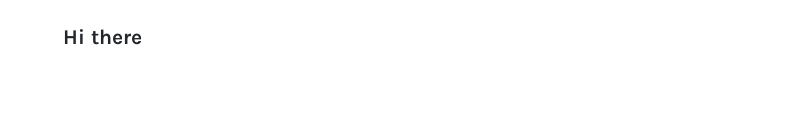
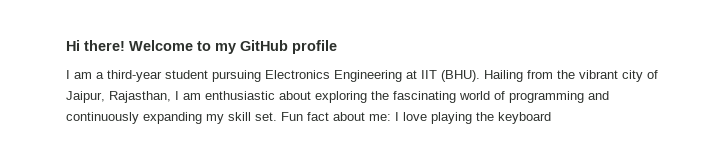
- Hi there
+ Hi there! Welcome to my GitHub profile
+ I am a third-year student pursuing Electronics Engineering at IIT (BHU). Hailing from the vibrant city of Jaipur, Rajasthan, I am enthusiastic about exploring the fascinating world of programming and continuously expanding my skill set. Fun fact about me: I love playing the keyboard

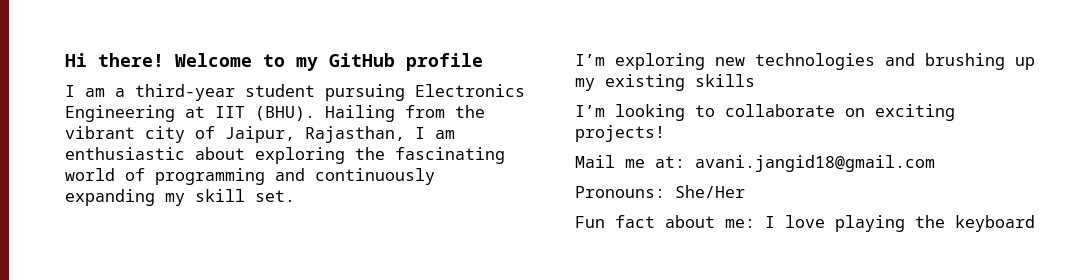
- Hailing from the vibrant city of Jaipur, Rajasthan, I am enthusiastic about exploring the fascinating world of programming and continuously expanding my skill set. Fun fact about me: I love playing the keyboard
+ Hailing from the vibrant city of Jaipur, Rajasthan, I am enthusiastic about exploring the fascinating world of programming and continuously expanding my skill set.
+ I’m exploring new technologies and brushing up my existing skills
+ I’m looking to collaborate on exciting projects!
+ Mail me at: avani.jangid18@gmail.com
+ Pronouns: She/Her
+ Fun fact about me: I love playing the keyboard

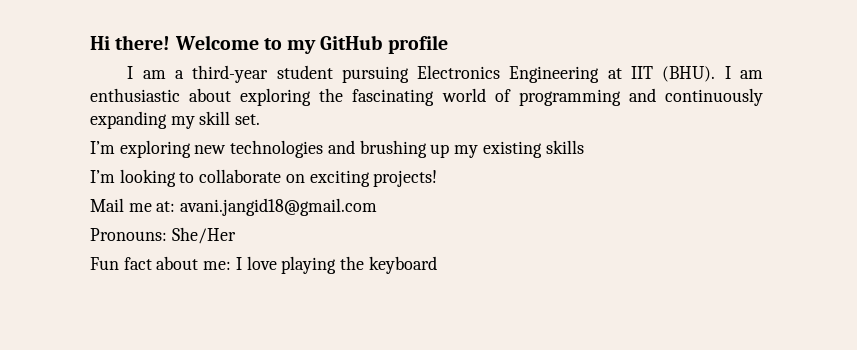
- Hailing from the vibrant city of Jaipur, Rajasthan, I am enthusiastic about exploring the fascinating world of programming and continuously expanding my skill set.
+ I am enthusiastic about exploring the fascinating world of programming and continuously expanding my skill set.

